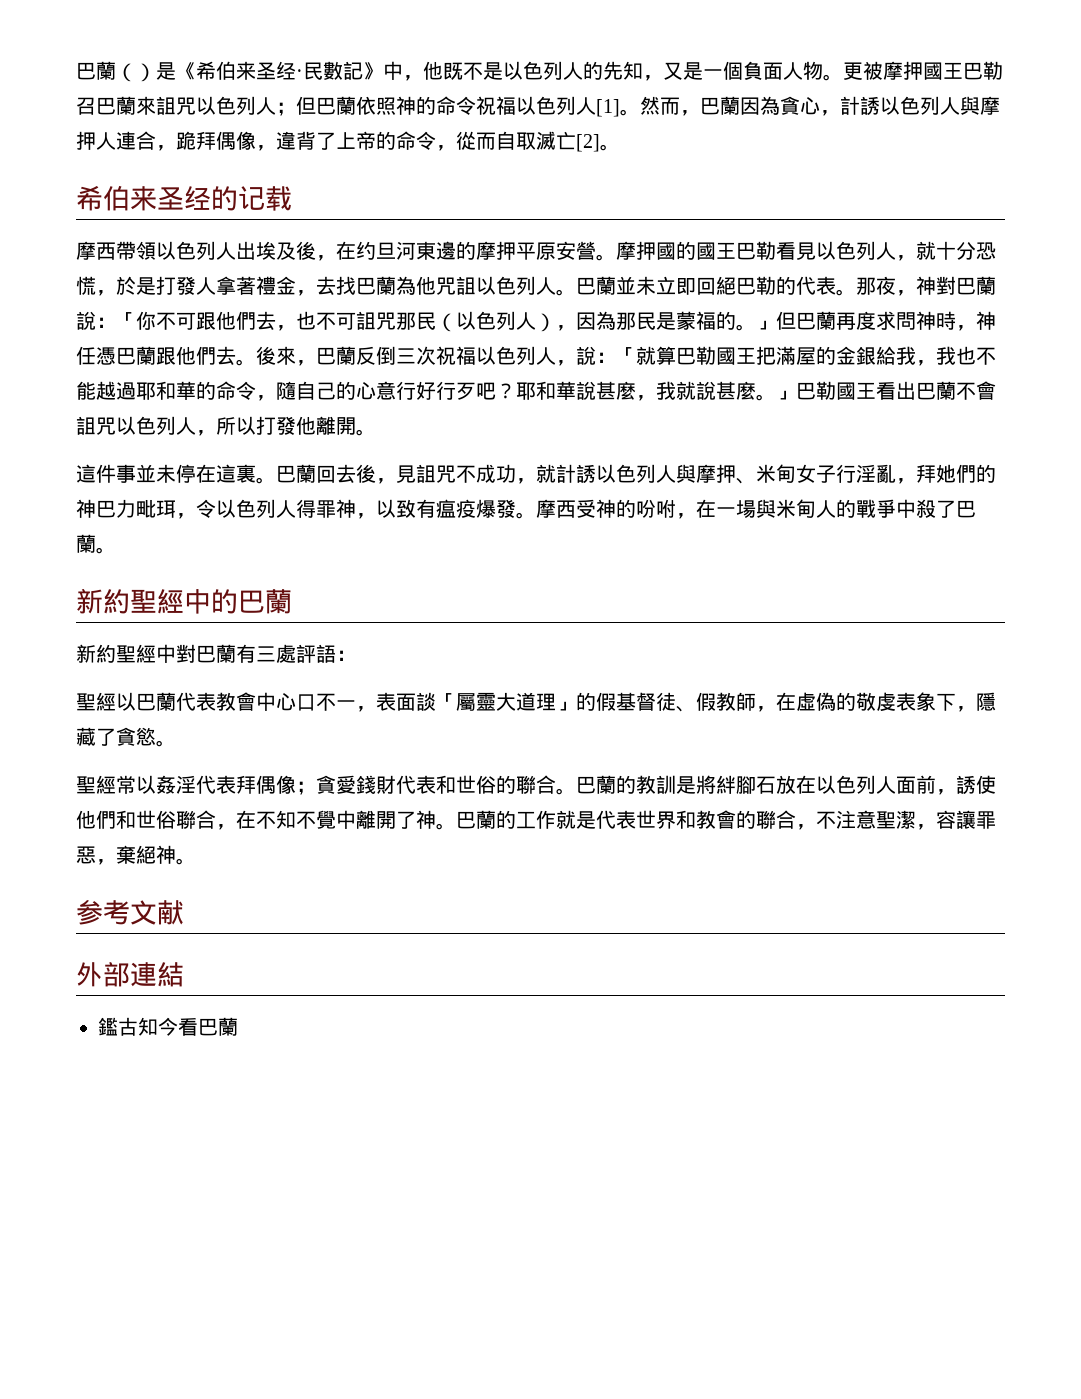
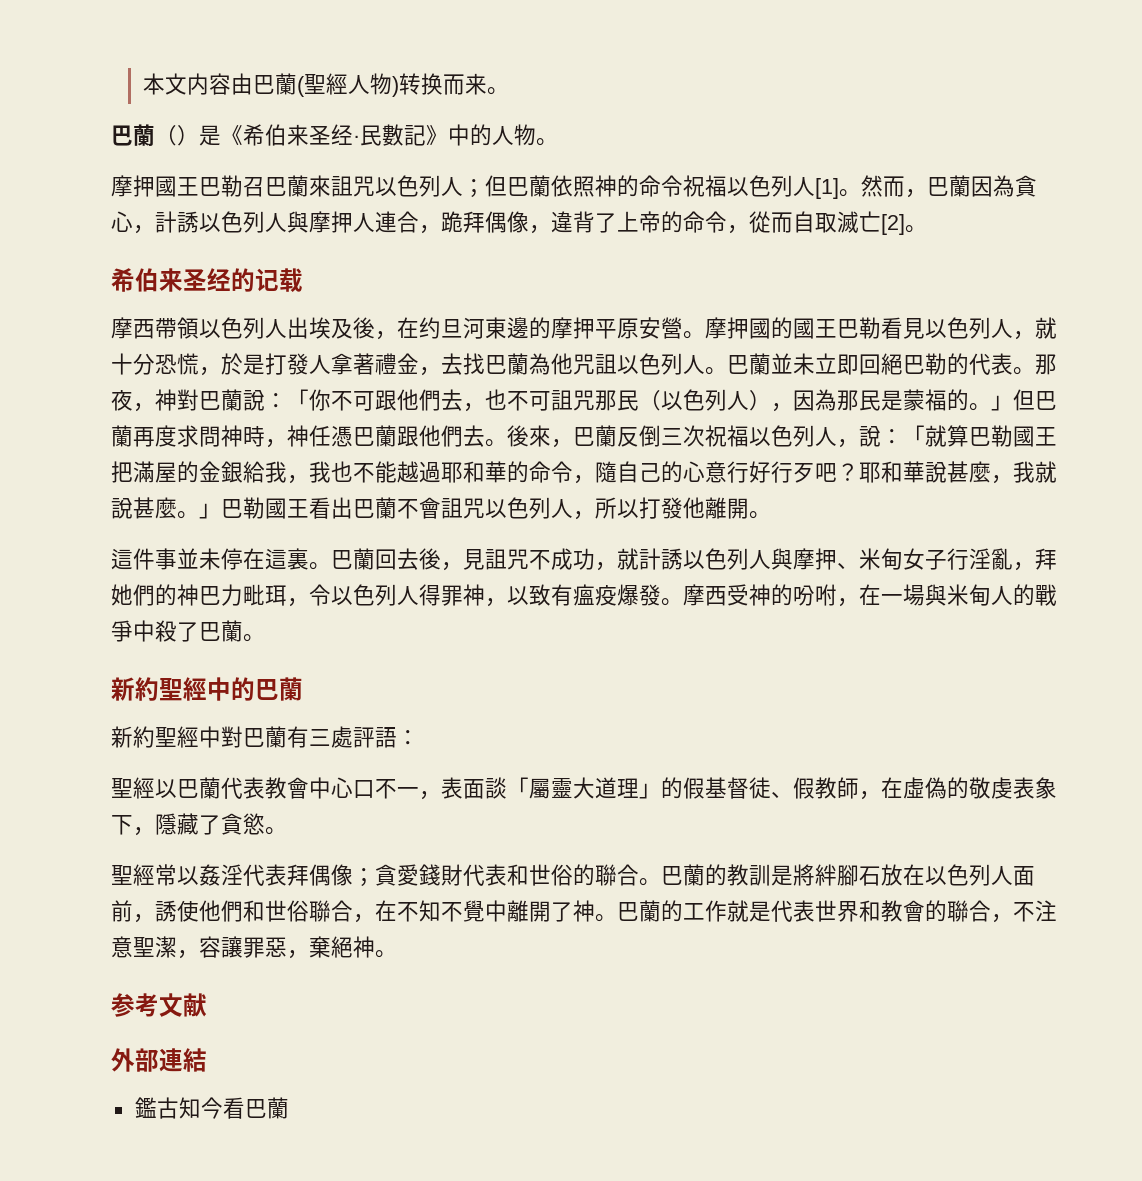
+ 本文内容由巴蘭(聖經人物)转换而来。
- 巴蘭（）是《希伯来圣经·民數記》中，他既不是以色列人的先知，又是一個負面人物。更被摩押國王巴勒召巴蘭來詛咒以色列人；但巴蘭依照神的命令祝福以色列人[1]。
+ 巴蘭（）是《希伯来圣经·民數記》中的人物。
+ 摩押國王巴勒召巴蘭來詛咒以色列人；但巴蘭依照神的命令祝福以色列人[1]。

